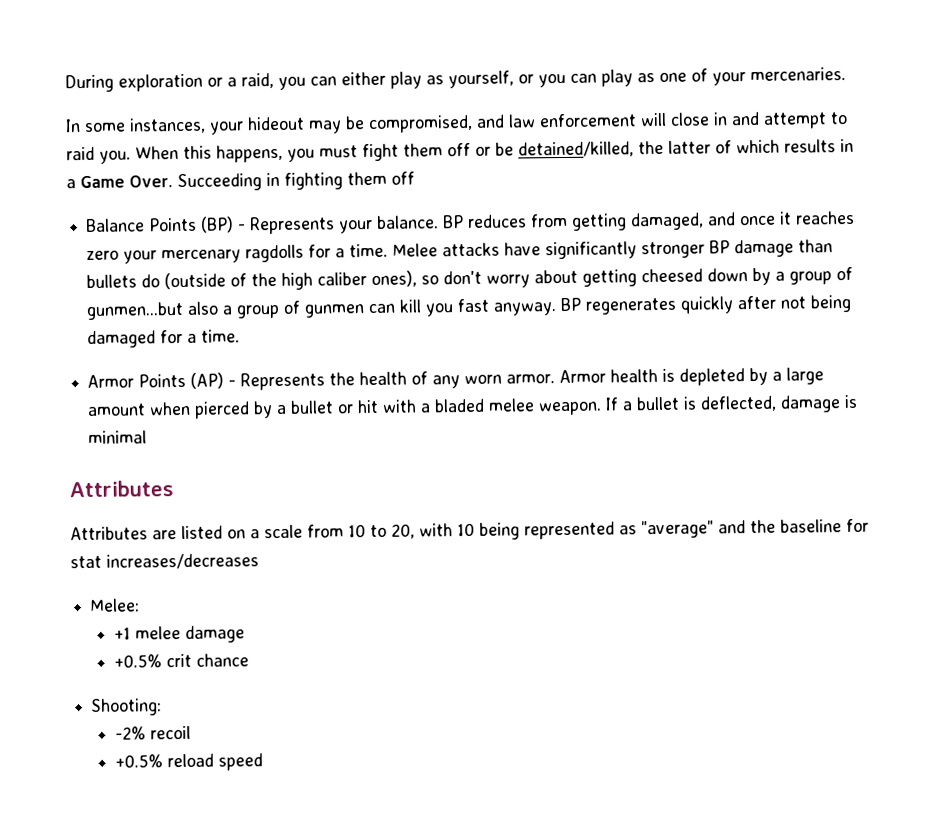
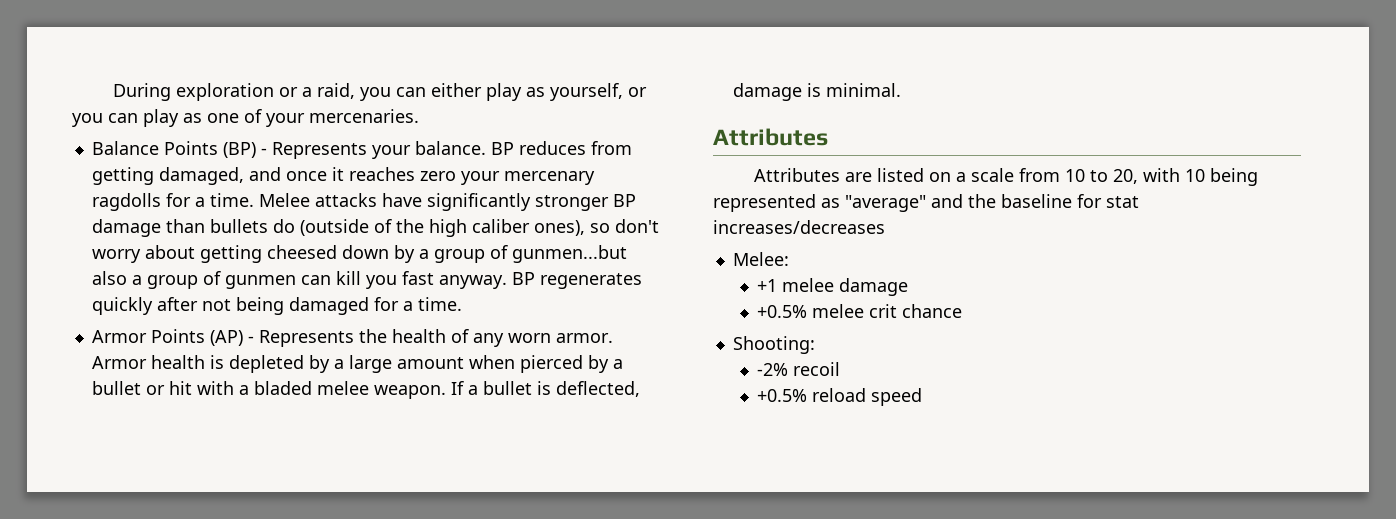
- In some instances, your hideout may be compromised, and law enforcement will close in and attempt to raid you. When this happens, you must fight them off or be detained/killed, the latter of which results in a Game Over. Succeeding in fighting them off
- If a bullet is deflected, damage is minimal
+ If a bullet is deflected, damage is minimal.
- +0.5% crit chance
+ +0.5% melee crit chance

